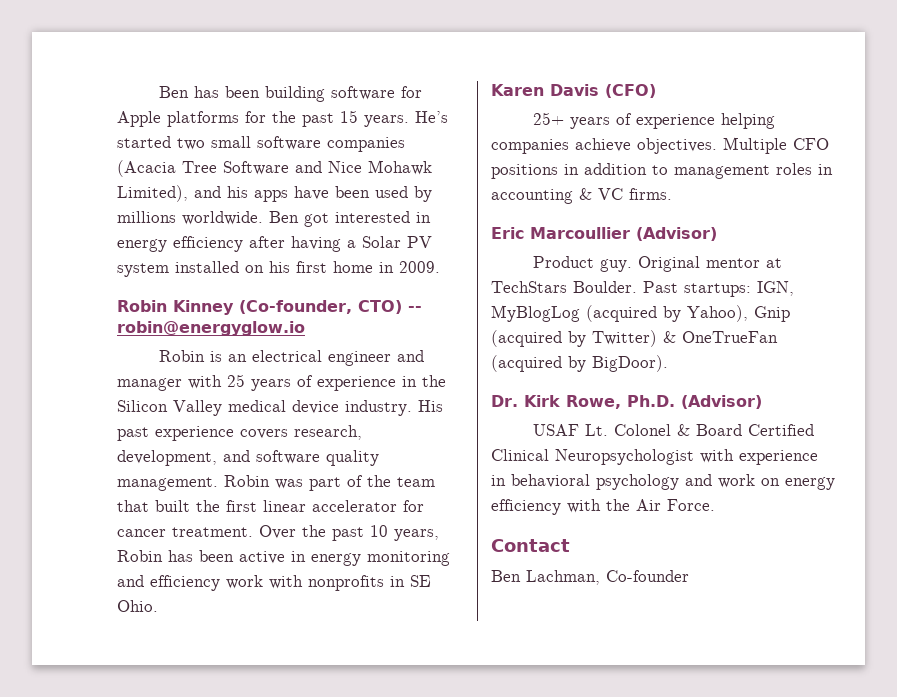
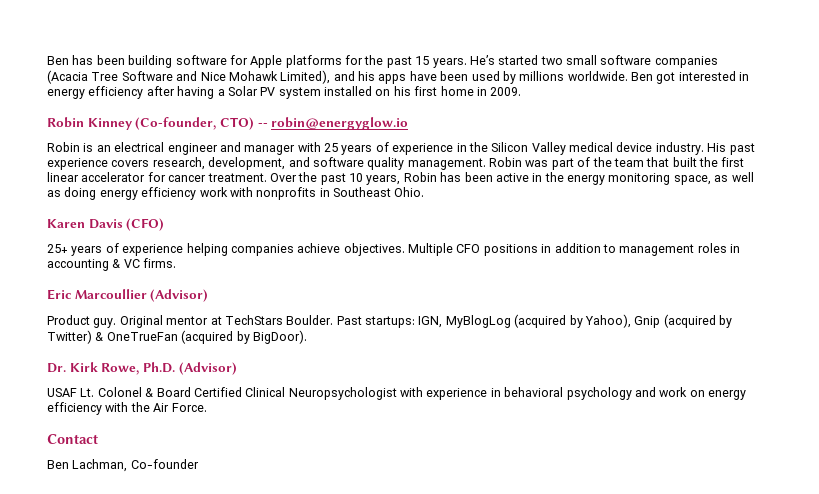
- Over the past 10 years, Robin has been active in energy monitoring and efficiency work with nonprofits in SE Ohio.
+ Over the past 10 years, Robin has been active in the energy monitoring space, as well as doing energy efficiency work with nonprofits in Southeast Ohio.

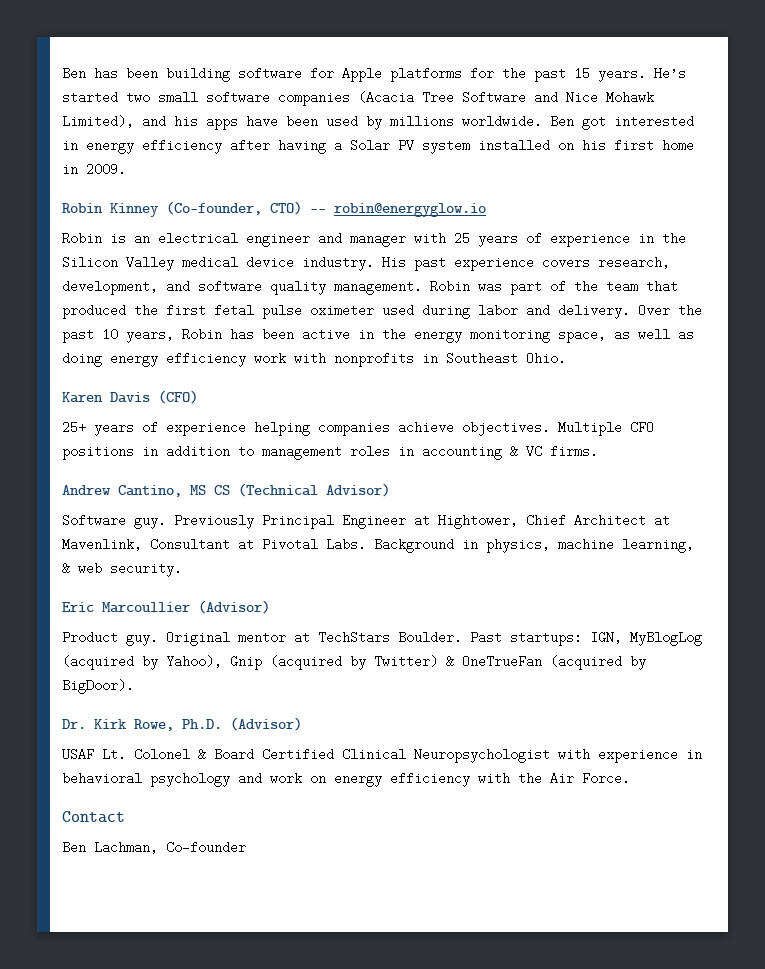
- Robin was part of the team that built the first linear accelerator for cancer treatment.
+ Robin was part of the team that produced the first fetal pulse oximeter used during labor and delivery.
+ Andrew Cantino, MS CS (Technical Advisor)
+ Software guy. Previously Principal Engineer at Hightower, Chief Architect at Mavenlink, Consultant at Pivotal Labs. Background in physics, machine learning, & web security.

